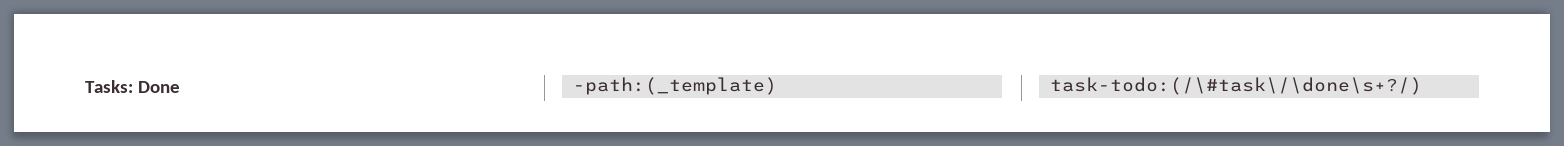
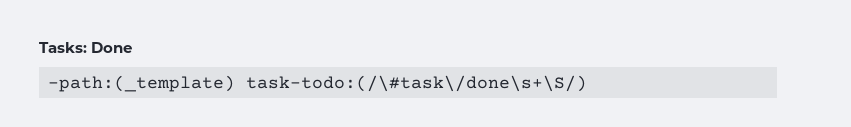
- -path:(_template) task-todo:(/\#task\/\done\s+?/)
+ -path:(_template) task-todo:(/\#task\/done\s+\S/)

